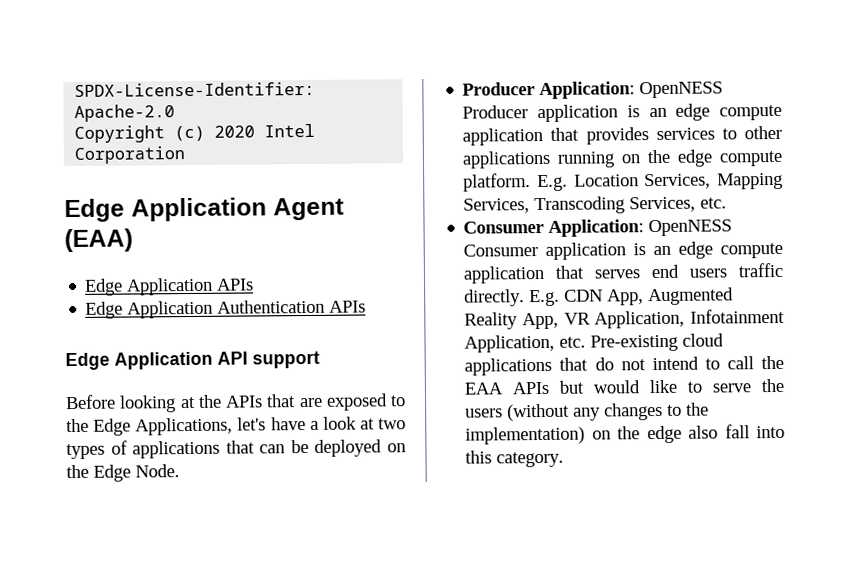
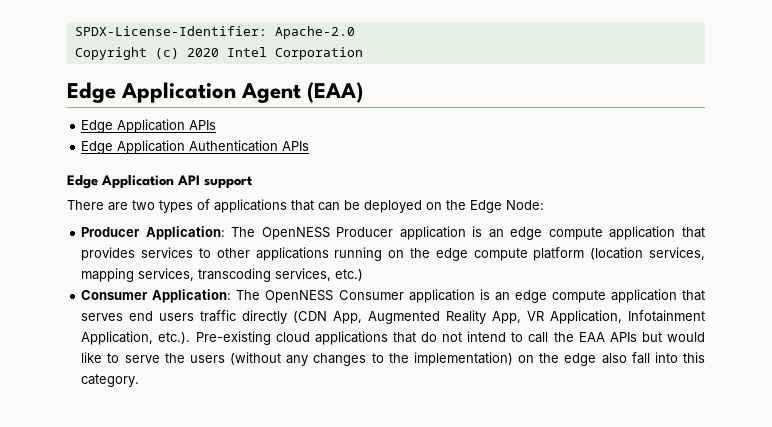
- Before looking at the APIs that are exposed to the Edge Applications, let's have a look at two types of applications that can be deployed on the Edge Node.
+ There are two types of applications that can be deployed on the Edge Node:
- Producer Application: OpenNESS Producer application is an edge compute application that provides services to other applications running on the edge compute platform. E.g. Location Services, Mapping Services, Transcoding Services, etc.
+ Producer Application: The OpenNESS Producer application is an edge compute application that provides services to other applications running on the edge compute platform (location services, mapping services, transcoding services, etc.)
- Consumer Application: OpenNESS Consumer application is an edge compute application that serves end users traffic directly. E.g. CDN App, Augmented Reality App, VR Application, Infotainment Application, etc. Pre-existing cloud applications that do not intend to call the EAA APIs but would like to serve the users (without any changes to the implementation) on the edge also fall into this category.
+ Consumer Application: The OpenNESS Consumer application is an edge compute application that serves end users traffic directly (CDN App, Augmented Reality App, VR Application, Infotainment Application, etc.). Pre-existing cloud applications that do not intend to call the EAA APIs but would like to serve the users (without any changes to the implementation) on the edge also fall into this category.

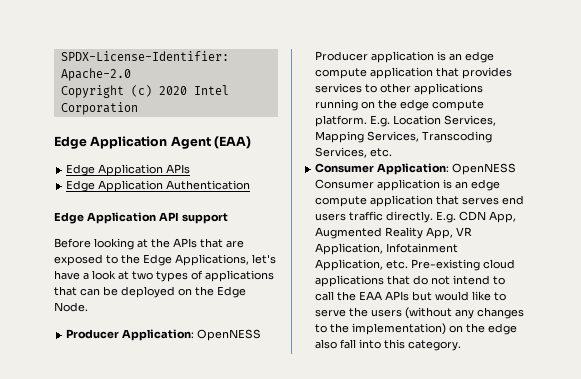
- Edge Application Authentication APIs
+ Edge Application Authentication
- There are two types of applications that can be deployed on the Edge Node:
+ Before looking at the APIs that are exposed to the Edge Applications, let's have a look at two types of applications that can be deployed on the Edge Node.
- Producer Application: The OpenNESS Producer application is an edge compute application that provides services to other applications running on the edge compute platform (location services, mapping services, transcoding services, etc.)
+ Producer Application: OpenNESS Producer application is an edge compute application that provides services to other applications running on the edge compute platform. E.g. Location Services, Mapping Services, Transcoding Services, etc.
- Consumer Application: The OpenNESS Consumer application is an edge compute application that serves end users traffic directly (CDN App, Augmented Reality App, VR Application, Infotainment Application, etc.). Pre-existing cloud applications that do not intend to call the EAA APIs but would like to serve the users (without any changes to the implementation) on the edge also fall into this category.
+ Consumer Application: OpenNESS Consumer application is an edge compute application that serves end users traffic directly. E.g. CDN App, Augmented Reality App, VR Application, Infotainment Application, etc. Pre-existing cloud applications that do not intend to call the EAA APIs but would like to serve the users (without any changes to the implementation) on the edge also fall into this category.

